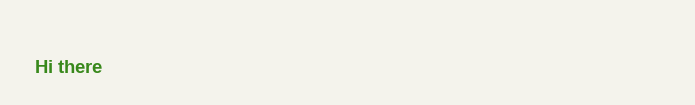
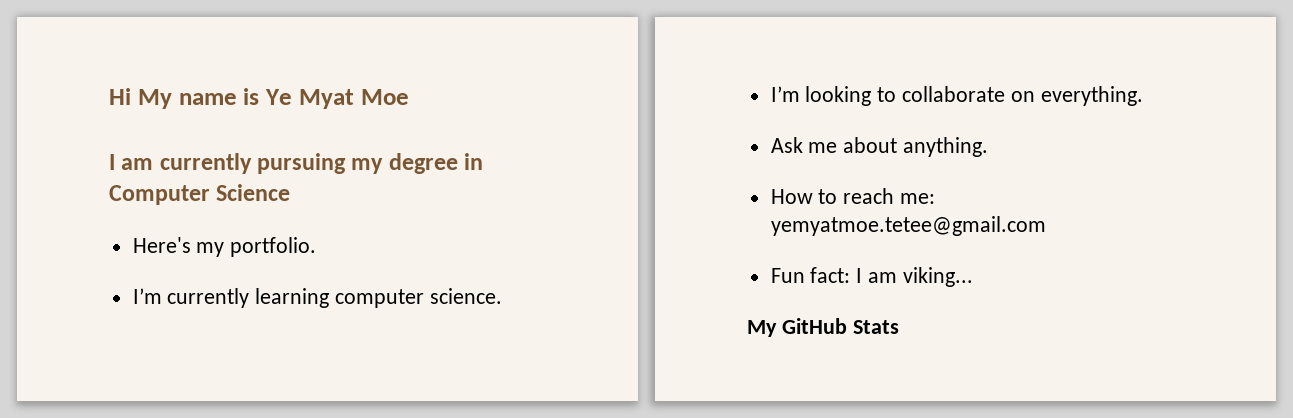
- Hi there
+ Hi My name is Ye Myat Moe
+ I am currently pursuing my degree in Computer Science
+ Here's my portfolio.
+ I’m currently learning computer science.
+ I’m looking to collaborate on everything.
+ Ask me about anything.
+ How to reach me: yemyatmoe.tetee@gmail.com
+ Fun fact: I am viking...
+ My GitHub Stats

